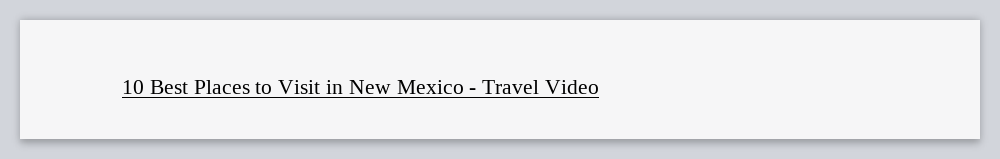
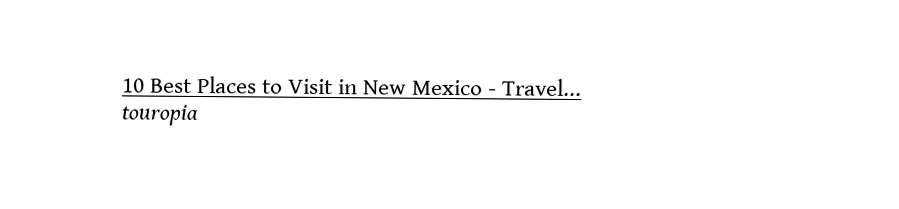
- 10 Best Places to Visit in New Mexico - Travel Video
+ 10 Best Places to Visit in New Mexico - Travel...
+ touropia

